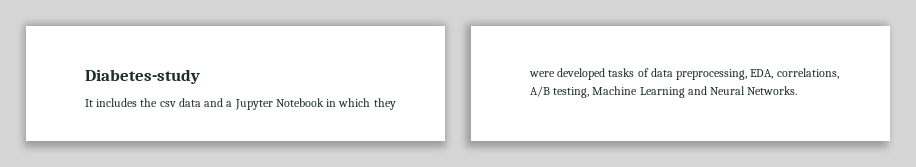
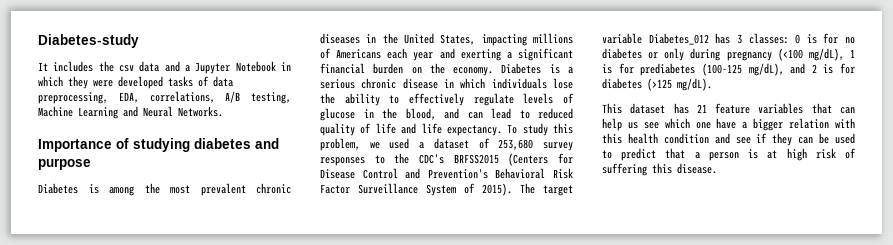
+ Importance of studying diabetes and purpose
+ Diabetes is among the most prevalent chronic diseases in the United States, impacting millions of Americans each year and exerting a significant financial burden on the economy. Diabetes is a serious chronic disease in which individuals lose the ability to effectively regulate levels of glucose in the blood, and can lead to reduced quality of life and life expectancy. To study this problem, we used a dataset of 253,680 survey responses to the CDC's BRFSS2015 (Centers for Disease Control and Prevention's Behavioral Risk Factor Surveillance System of 2015). The target variable Diabetes_012 has 3 classes: 0 is for no diabetes or only during pregnancy (<100 mg/dL), 1 is for prediabetes (100-125 mg/dL), and 2 is for diabetes (>125 mg/dL).
+ This dataset has 21 feature variables that can help us see which one have a bigger relation with this health condition and see if they can be used to predict that a person is at high risk of suffering this disease.

